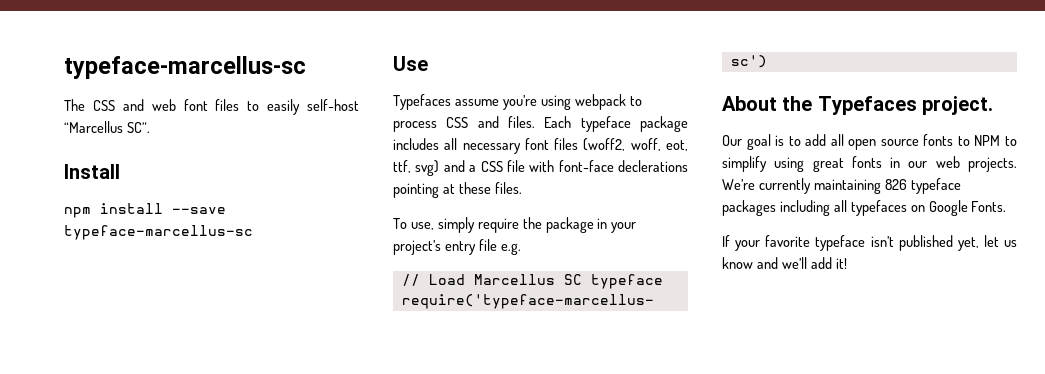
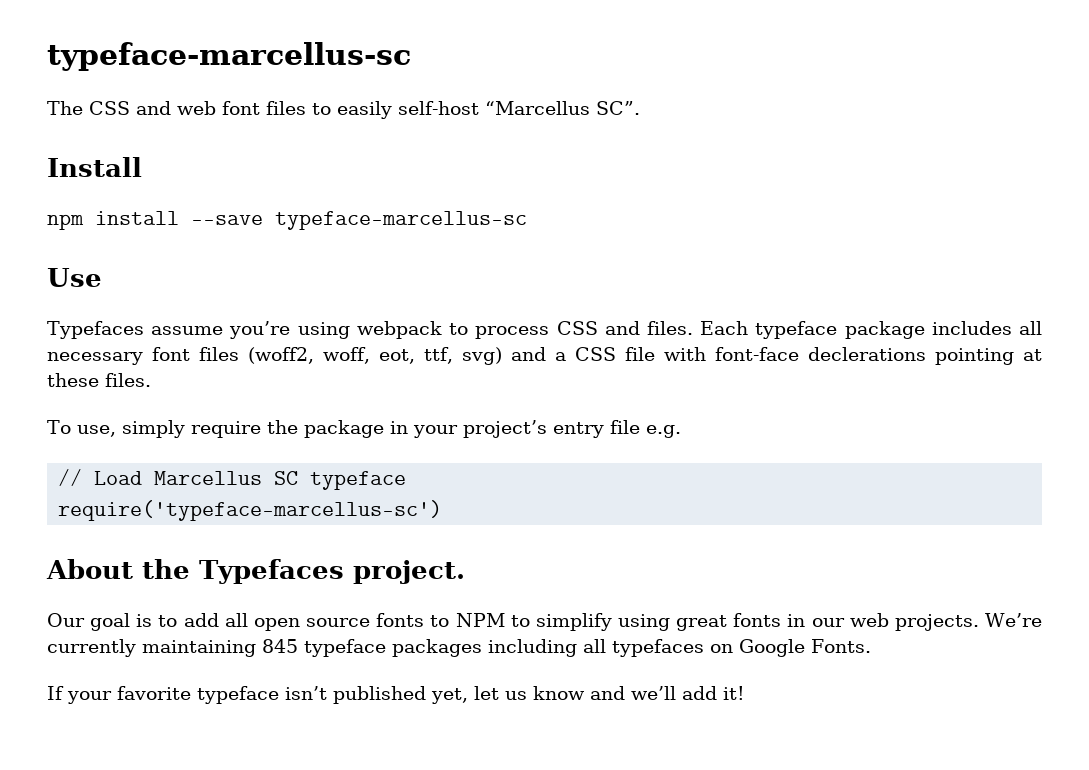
- We’re currently maintaining 826 typeface packages including all typefaces on Google Fonts.
+ We’re currently maintaining 845 typeface packages including all typefaces on Google Fonts.

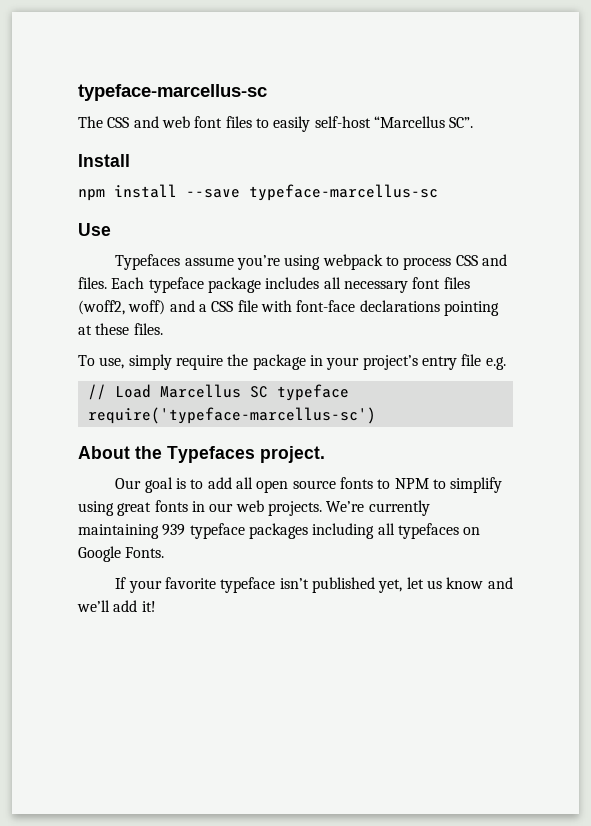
- Each typeface package includes all necessary font files (woff2, woff, eot, ttf, svg) and a CSS file with font-face declerations pointing at these files.
+ Each typeface package includes all necessary font files (woff2, woff) and a CSS file with font-face declarations pointing at these files.
- We’re currently maintaining 845 typeface packages including all typefaces on Google Fonts.
+ We’re currently maintaining 939 typeface packages including all typefaces on Google Fonts.

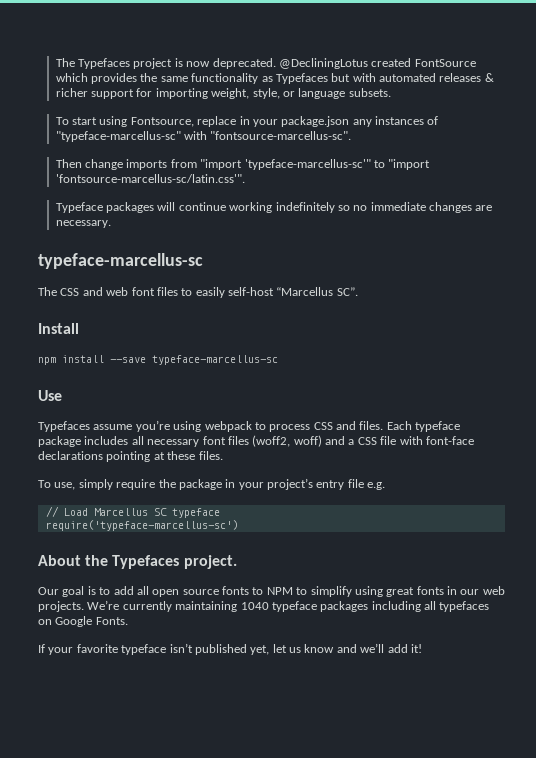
+ The Typefaces project is now deprecated. @DecliningLotus created FontSource which provides the same functionality as Typefaces but with automated releases & richer support for importing weight, style, or language subsets.
+ To start using Fontsource, replace in your package.json any instances of "typeface-marcellus-sc" with "fontsource-marcellus-sc".
+ Then change imports from "import 'typeface-marcellus-sc'" to "import 'fontsource-marcellus-sc/latin.css'".
+ Typeface packages will continue working indefinitely so no immediate changes are necessary.
- We’re currently maintaining 939 typeface packages including all typefaces on Google Fonts.
+ We’re currently maintaining 1040 typeface packages including all typefaces on Google Fonts.

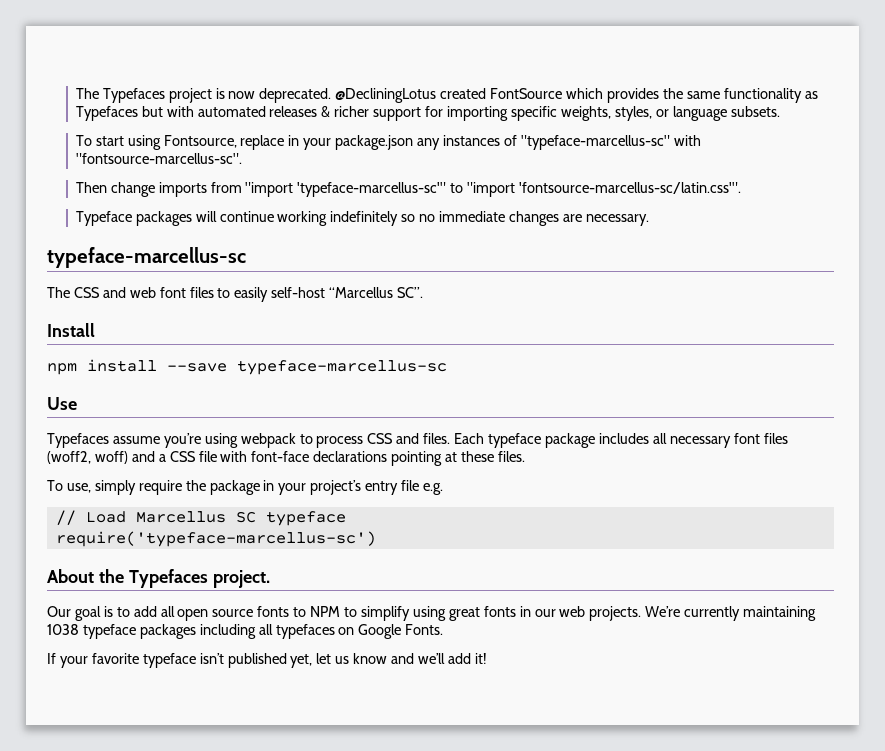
- @DecliningLotus created FontSource which provides the same functionality as Typefaces but with automated releases & richer support for importing weight, style, or language subsets.
+ @DecliningLotus created FontSource which provides the same functionality as Typefaces but with automated releases & richer support for importing specific weights, styles, or language subsets.
- We’re currently maintaining 1040 typeface packages including all typefaces on Google Fonts.
+ We’re currently maintaining 1038 typeface packages including all typefaces on Google Fonts.

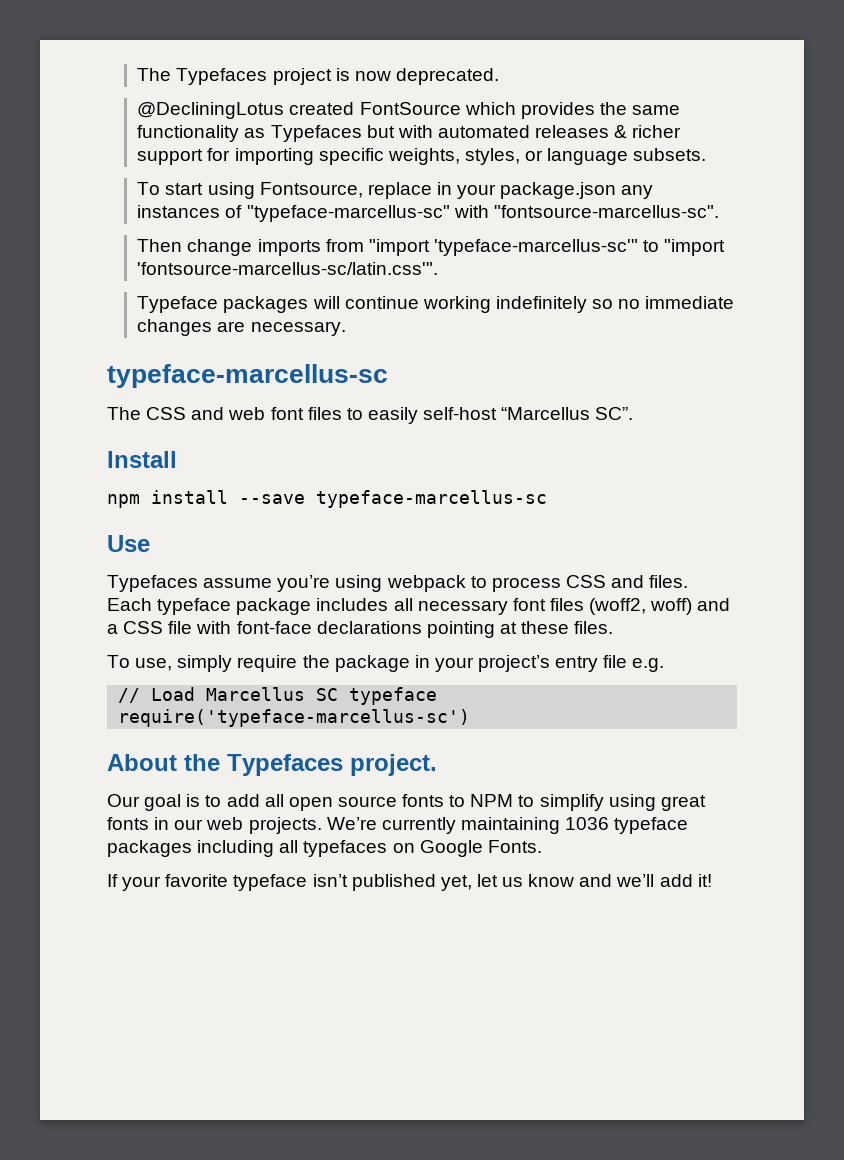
- The Typefaces project is now deprecated. @DecliningLotus created FontSource which provides the same functionality as Typefaces but with automated releases & richer support for importing specific weights, styles, or language subsets.
+ The Typefaces project is now deprecated.
+ @DecliningLotus created FontSource which provides the same functionality as Typefaces but with automated releases & richer support for importing specific weights, styles, or language subsets.
- We’re currently maintaining 1038 typeface packages including all typefaces on Google Fonts.
+ We’re currently maintaining 1036 typeface packages including all typefaces on Google Fonts.

